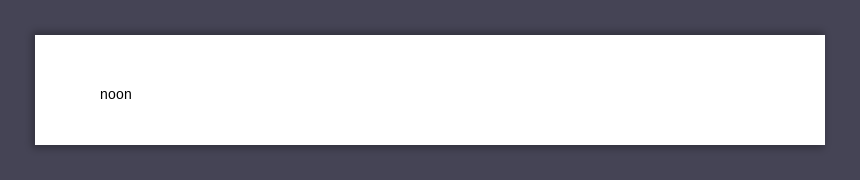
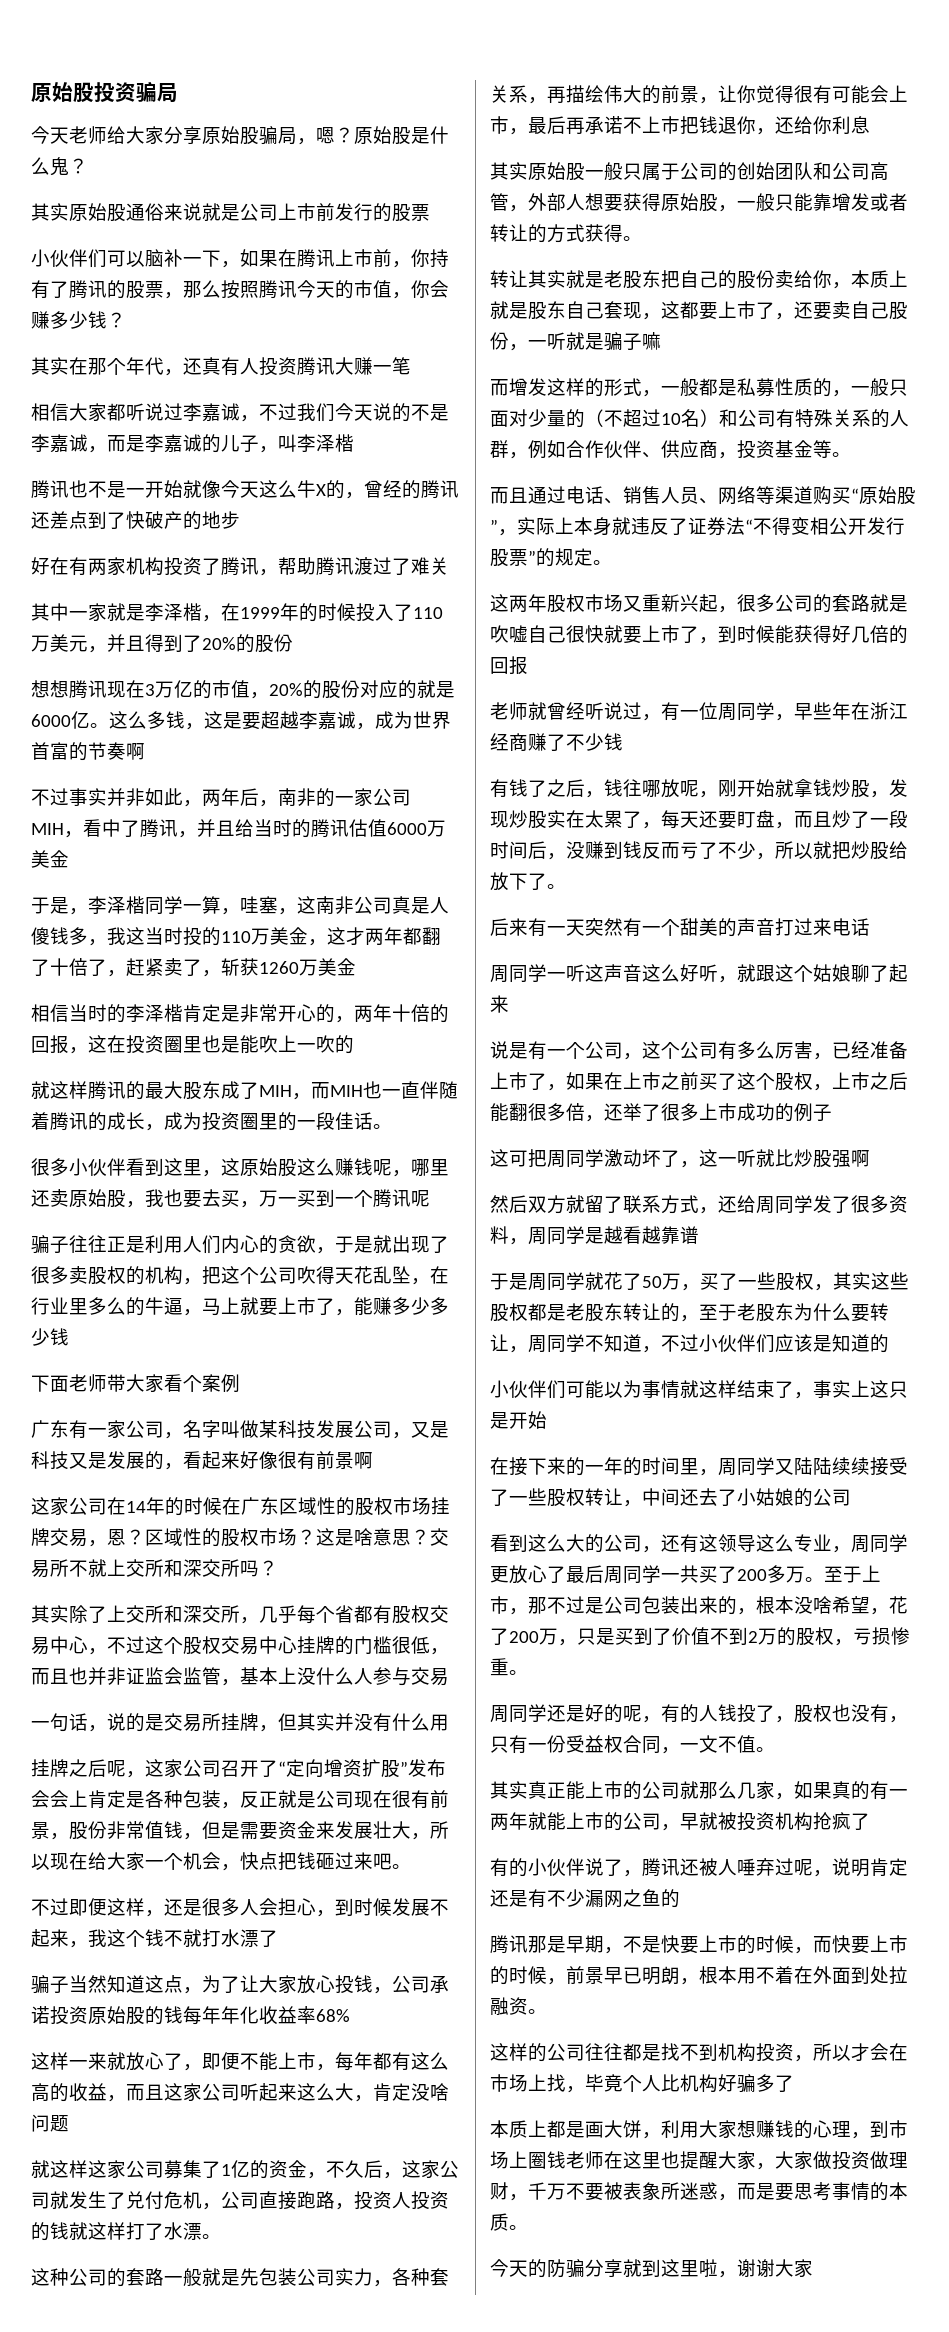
- noon
+ 原始股投资骗局
+ 今天老师给大家分享原始股骗局，嗯？原始股是什么鬼？
+ 其实原始股通俗来说就是公司上市前发行的股票
+ 小伙伴们可以脑补一下，如果在腾讯上市前，你持有了腾讯的股票，那么按照腾讯今天的市值，你会赚多少钱？
+ 其实在那个年代，还真有人投资腾讯大赚一笔
+ 相信大家都听说过李嘉诚，不过我们今天说的不是李嘉诚，而是李嘉诚的儿子，叫李泽楷
+ 腾讯也不是一开始就像今天这么牛X的，曾经的腾讯还差点到了快破产的地步
+ 好在有两家机构投资了腾讯，帮助腾讯渡过了难关
+ 其中一家就是李泽楷，在1999年的时候投入了110万美元，并且得到了20%的股份
+ 想想腾讯现在3万亿的市值，20%的股份对应的就是6000亿。这么多钱，这是要超越李嘉诚，成为世界首富的节奏啊
+ 不过事实并非如此，两年后，南非的一家公司MIH，看中了腾讯，并且给当时的腾讯估值6000万美金
+ 于是，李泽楷同学一算，哇塞，这南非公司真是人傻钱多，我这当时投的110万美金，这才两年都翻了十倍了，赶紧卖了，斩获1260万美金
+ 相信当时的李泽楷肯定是非常开心的，两年十倍的回报，这在投资圈里也是能吹上一吹的
+ 就这样腾讯的最大股东成了MIH，而MIH也一直伴随着腾讯的成长，成为投资圈里的一段佳话。
+ 很多小伙伴看到这里，这原始股这么赚钱呢，哪里还卖原始股，我也要去买，万一买到一个腾讯呢
+ 骗子往往正是利用人们内心的贪欲，于是就出现了很多卖股权的机构，把这个公司吹得天花乱坠，在行业里多么的牛逼，马上就要上市了，能赚多少多少钱
+ 下面老师带大家看个案例
+ 广东有一家公司，名字叫做某科技发展公司，又是科技又是发展的，看起来好像很有前景啊
+ 这家公司在14年的时候在广东区域性的股权市场挂牌交易，恩？区域性的股权市场？这是啥意思？交易所不就上交所和深交所吗？
+ 其实除了上交所和深交所，几乎每个省都有股权交易中心，不过这个股权交易中心挂牌的门槛很低，而且也并非证监会监管，基本上没什么人参与交易
+ 一句话，说的是交易所挂牌，但其实并没有什么用
+ 挂牌之后呢，这家公司召开了“定向增资扩股”发布会会上肯定是各种包装，反正就是公司现在很有前景，股份非常值钱，但是需要资金来发展壮大，所以现在给大家一个机会，快点把钱砸过来吧。
+ 不过即便这样，还是很多人会担心，到时候发展不起来，我这个钱不就打水漂了
+ 骗子当然知道这点，为了让大家放心投钱，公司承诺投资原始股的钱每年年化收益率68%
+ 这样一来就放心了，即便不能上市，每年都有这么高的收益，而且这家公司听起来这么大，肯定没啥问题
+ 就这样这家公司募集了1亿的资金，不久后，这家公司就发生了兑付危机，公司直接跑路，投资人投资的钱就这样打了水漂。
+ 这种公司的套路一般就是先包装公司实力，各种套关系，再描绘伟大的前景，让你觉得很有可能会上市，最后再承诺不上市把钱退你，还给你利息
+ 其实原始股一般只属于公司的创始团队和公司高管，外部人想要获得原始股，一般只能靠增发或者转让的方式获得。
+ 转让其实就是老股东把自己的股份卖给你，本质上就是股东自己套现，这都要上市了，还要卖自己股份，一听就是骗子嘛
+ 而增发这样的形式，一般都是私募性质的，一般只面对少量的（不超过10名）和公司有特殊关系的人群，例如合作伙伴、供应商，投资基金等。
+ 而且通过电话、销售人员、网络等渠道购买“原始股”，实际上本身就违反了证券法“不得变相公开发行股票”的规定。
+ 这两年股权市场又重新兴起，很多公司的套路就是吹嘘自己很快就要上市了，到时候能获得好几倍的回报
+ 老师就曾经听说过，有一位周同学，早些年在浙江经商赚了不少钱
+ 有钱了之后，钱往哪放呢，刚开始就拿钱炒股，发现炒股实在太累了，每天还要盯盘，而且炒了一段时间后，没赚到钱反而亏了不少，所以就把炒股给放下了。
+ 后来有一天突然有一个甜美的声音打过来电话
+ 周同学一听这声音这么好听，就跟这个姑娘聊了起来
+ 说是有一个公司，这个公司有多么厉害，已经准备上市了，如果在上市之前买了这个股权，上市之后能翻很多倍，还举了很多上市成功的例子
+ 这可把周同学激动坏了，这一听就比炒股强啊
+ 然后双方就留了联系方式，还给周同学发了很多资料，周同学是越看越靠谱
+ 于是周同学就花了50万，买了一些股权，其实这些股权都是老股东转让的，至于老股东为什么要转让，周同学不知道，不过小伙伴们应该是知道的
+ 小伙伴们可能以为事情就这样结束了，事实上这只是开始
+ 在接下来的一年的时间里，周同学又陆陆续续接受了一些股权转让，中间还去了小姑娘的公司
+ 看到这么大的公司，还有这领导这么专业，周同学更放心了最后周同学一共买了200多万。至于上市，那不过是公司包装出来的，根本没啥希望，花了200万，只是买到了价值不到2万的股权，亏损惨重。
+ 周同学还是好的呢，有的人钱投了，股权也没有，只有一份受益权合同，一文不值。
+ 其实真正能上市的公司就那么几家，如果真的有一两年就能上市的公司，早就被投资机构抢疯了
+ 有的小伙伴说了，腾讯还被人唾弃过呢，说明肯定还是有不少漏网之鱼的
+ 腾讯那是早期，不是快要上市的时候，而快要上市的时候，前景早已明朗，根本用不着在外面到处拉融资。
+ 这样的公司往往都是找不到机构投资，所以才会在市场上找，毕竟个人比机构好骗多了
+ 本质上都是画大饼，利用大家想赚钱的心理，到市场上圈钱老师在这里也提醒大家，大家做投资做理财，千万不要被表象所迷惑，而是要思考事情的本质。
+ 今天的防骗分享就到这里啦，谢谢大家

